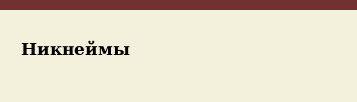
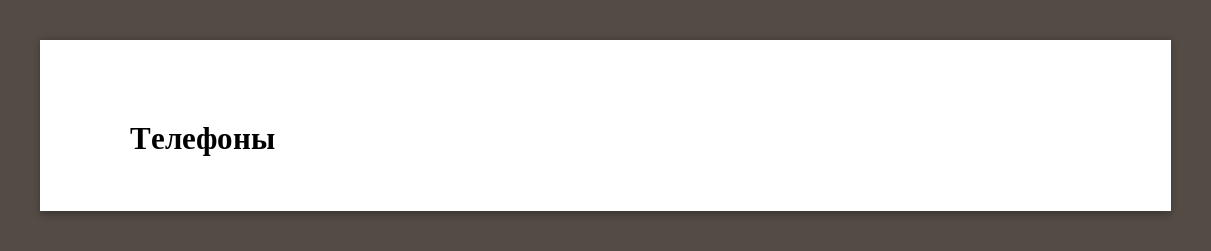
- Никнеймы
+ Телефоны

